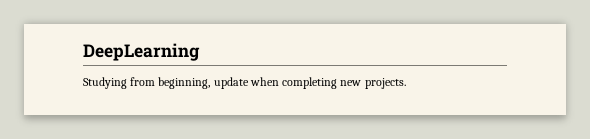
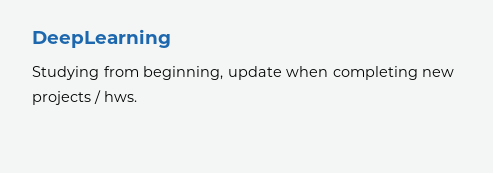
- Studying from beginning, update when completing new projects.
+ Studying from beginning, update when completing new projects / hws.

